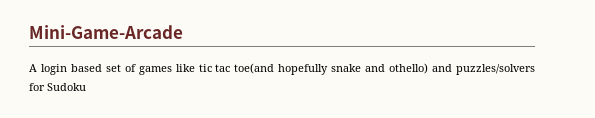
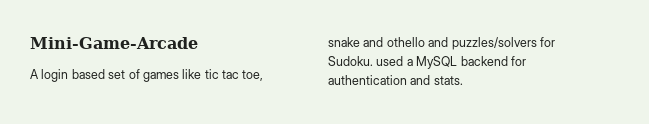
- A login based set of games like tic tac toe(and hopefully snake and othello) and puzzles/solvers for Sudoku
+ A login based set of games like tic tac toe, snake and othello and puzzles/solvers for Sudoku. used a MySQL backend for authentication and stats.

